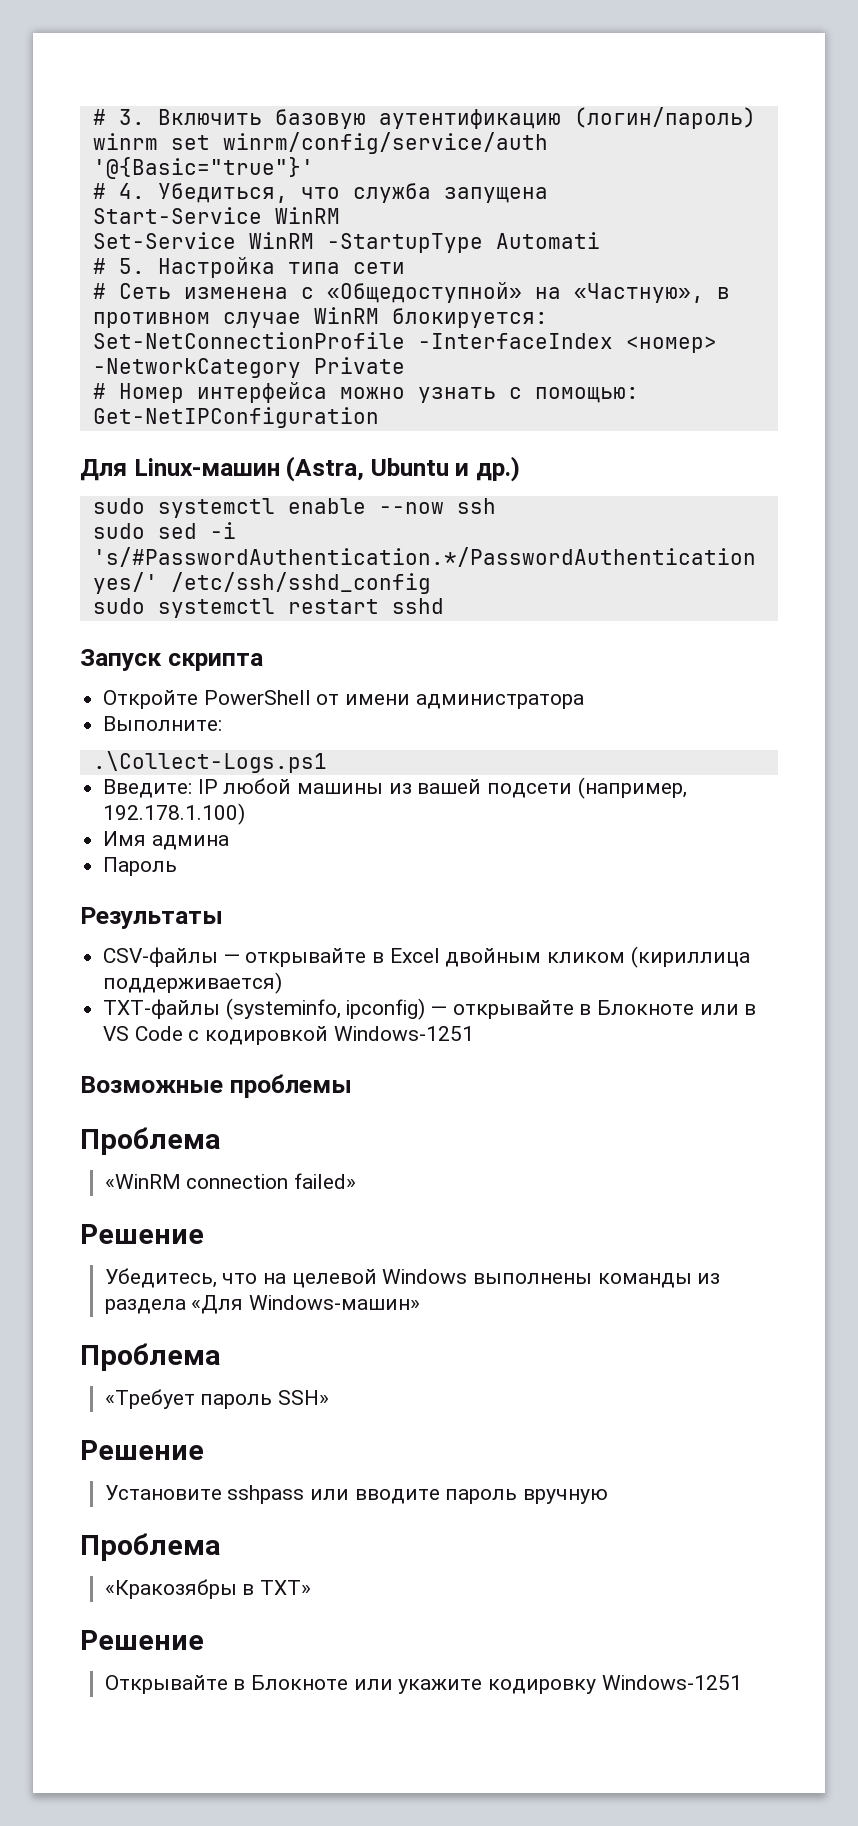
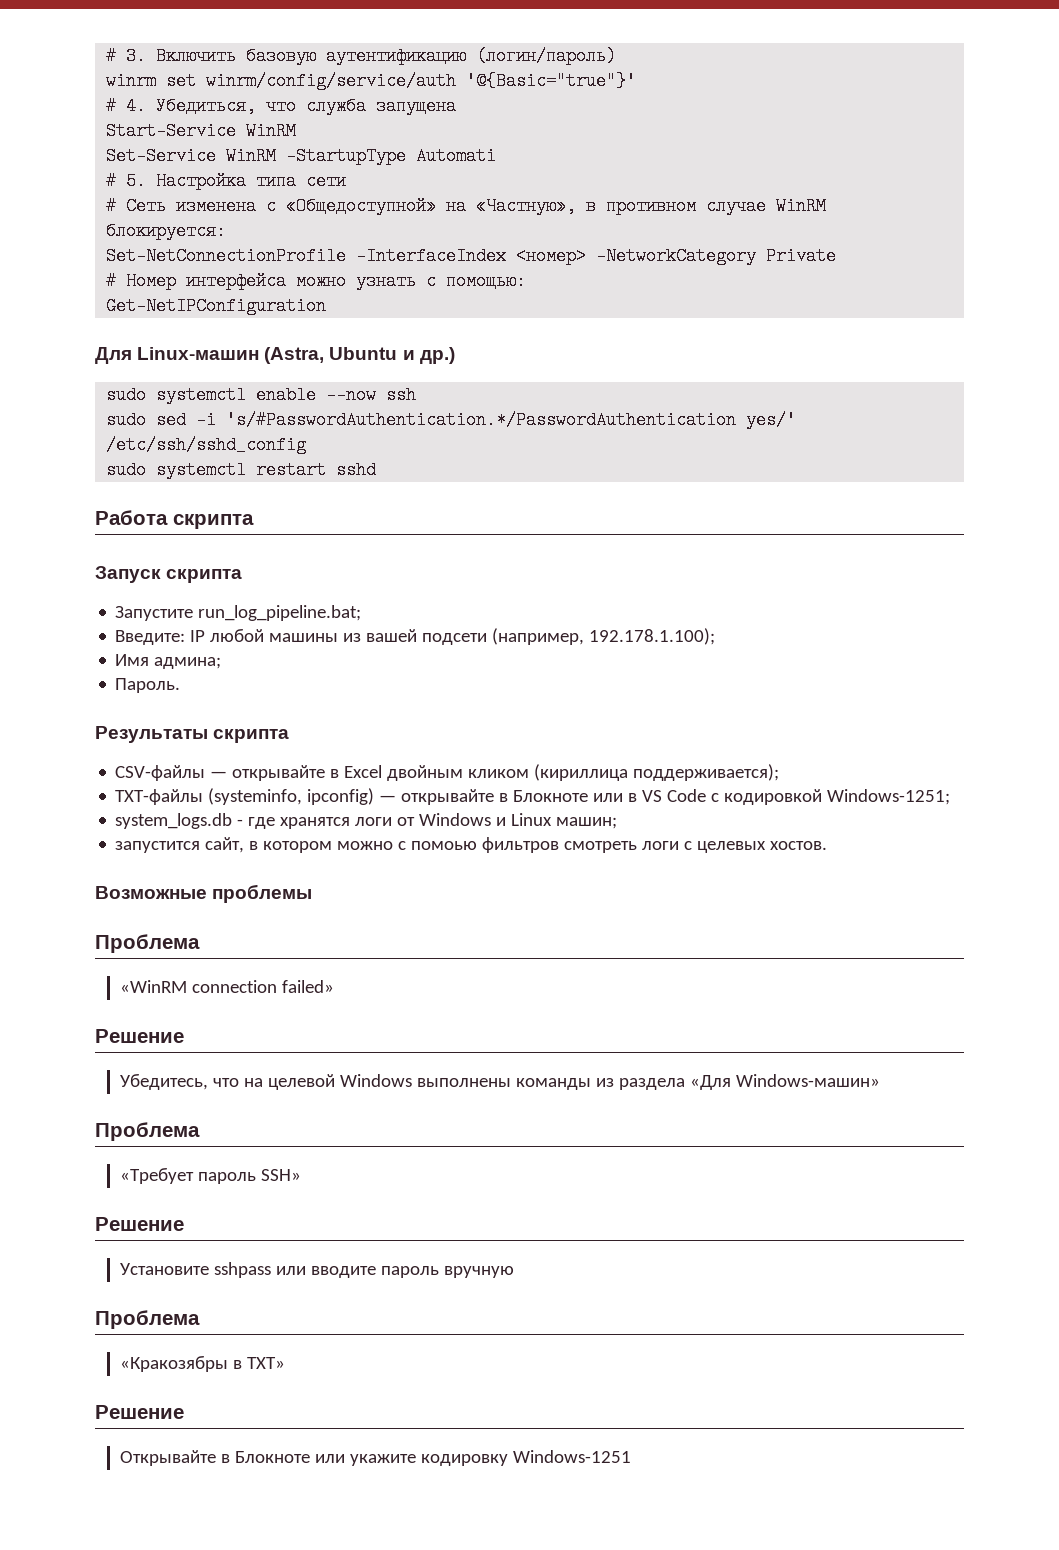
+ Работа скрипта
- Откройте PowerShell от имени администратора
- Выполните:
- .\Collect-Logs.ps1
+ Запустите run_log_pipeline.bat;
- Введите: IP любой машины из вашей подсети (например, 192.178.1.100)
+ Введите: IP любой машины из вашей подсети (например, 192.178.1.100);
- Имя админа
- Пароль
+ Имя админа;
+ Пароль.
- Результаты
+ Результаты скрипта
- CSV-файлы — открывайте в Excel двойным кликом (кириллица поддерживается)
+ CSV-файлы — открывайте в Excel двойным кликом (кириллица поддерживается);
- TXT-файлы (systeminfo, ipconfig) — открывайте в Блокноте или в VS Code с кодировкой Windows-1251
+ TXT-файлы (systeminfo, ipconfig) — открывайте в Блокноте или в VS Code с кодировкой Windows-1251;
+ system_logs.db - где хранятся логи от Windows и Linux машин;
+ запустится сайт, в котором можно с помоью фильтров смотреть логи с целевых хостов.

